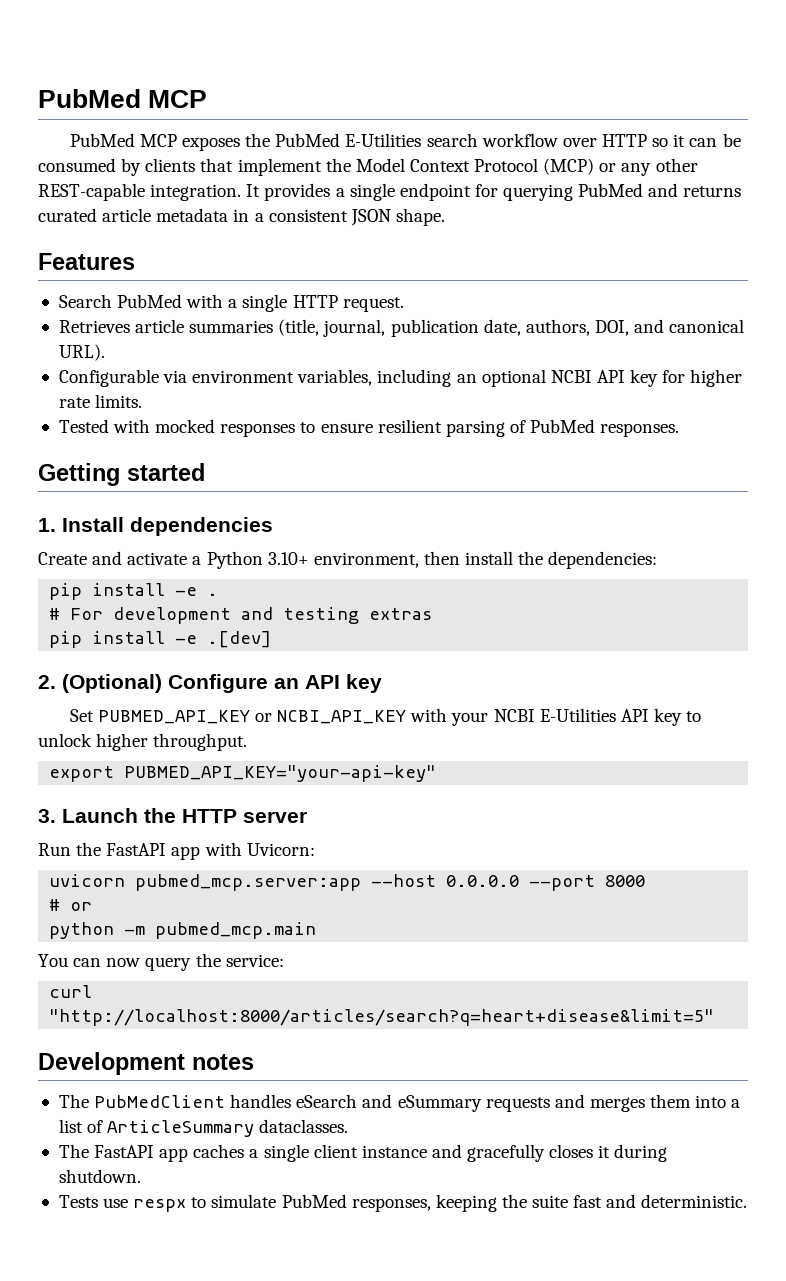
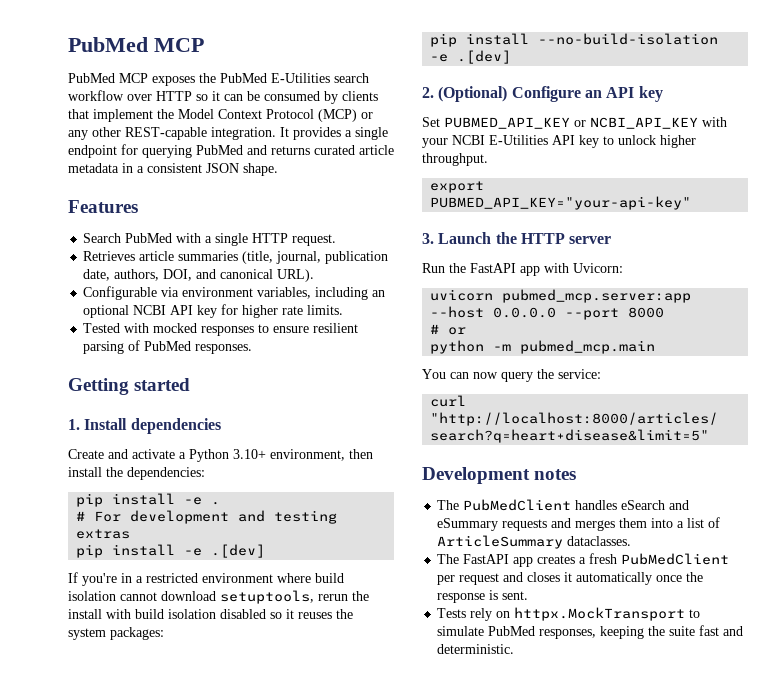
+ If you're in a restricted environment where build isolation cannot download setuptools, rerun the install with build isolation disabled so it reuses the system packages:
+ pip install --no-build-isolation -e .[dev]
- The FastAPI app caches a single client instance and gracefully closes it during shutdown.
- Tests use respx to simulate PubMed responses, keeping the suite fast and deterministic.
+ The FastAPI app creates a fresh PubMedClient per request and closes it automatically once the response is sent.
+ Tests rely on httpx.MockTransport to simulate PubMed responses, keeping the suite fast and deterministic.

